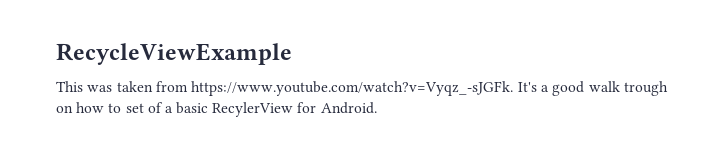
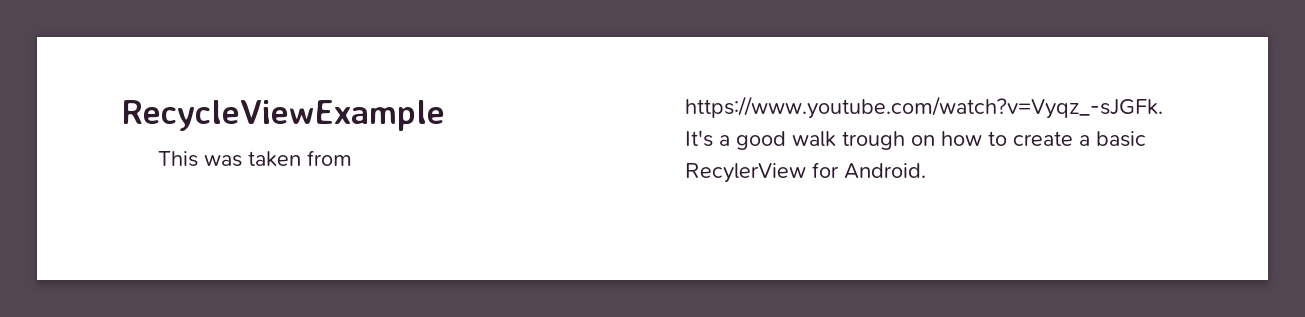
- This was taken from https://www.youtube.com/watch?v=Vyqz_-sJGFk. It's a good walk trough on how to set of a basic RecylerView for Android.
+ This was taken from https://www.youtube.com/watch?v=Vyqz_-sJGFk. It's a good walk trough on how to create a basic RecylerView for Android.

